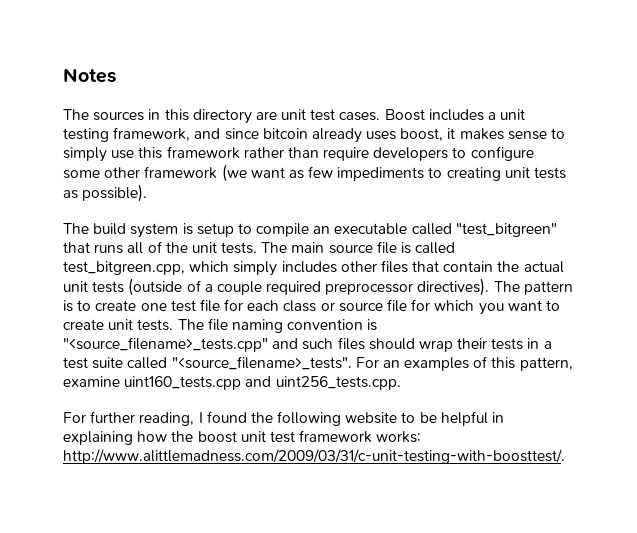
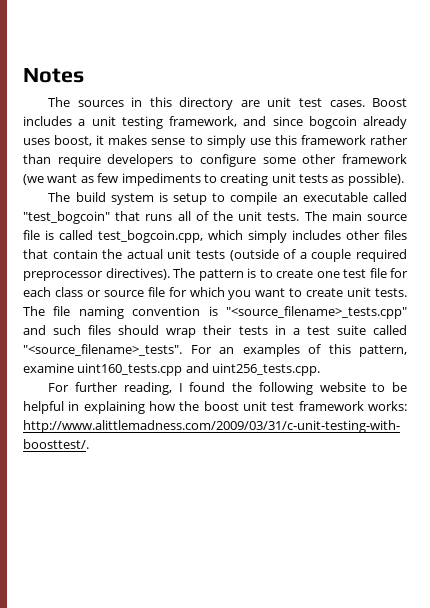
- Boost includes a unit testing framework, and since bitcoin already uses boost, it makes sense to simply use this framework rather than require developers to configure some other framework (we want as few impediments to creating unit tests as possible).
+ Boost includes a unit testing framework, and since bogcoin already uses boost, it makes sense to simply use this framework rather than require developers to configure some other framework (we want as few impediments to creating unit tests as possible).
- The build system is setup to compile an executable called "test_bitgreen" that runs all of the unit tests.
+ The build system is setup to compile an executable called "test_bogcoin" that runs all of the unit tests.
- The main source file is called test_bitgreen.cpp, which simply includes other files that contain the actual unit tests (outside of a couple required preprocessor directives).
+ The main source file is called test_bogcoin.cpp, which simply includes other files that contain the actual unit tests (outside of a couple required preprocessor directives).

